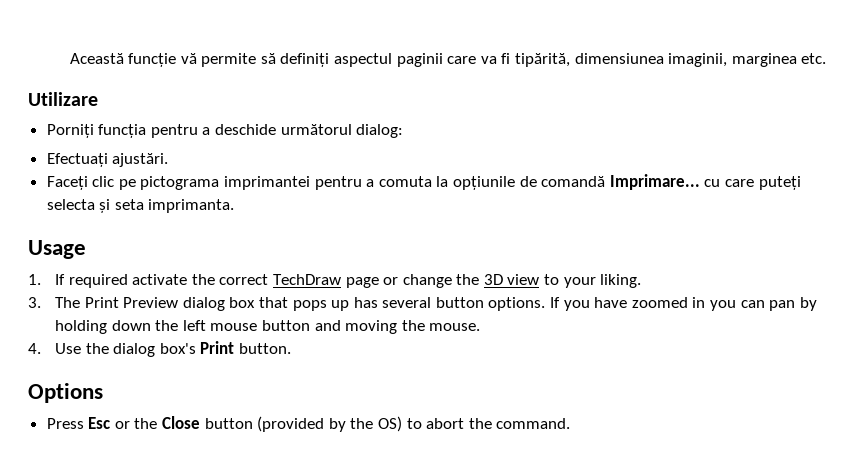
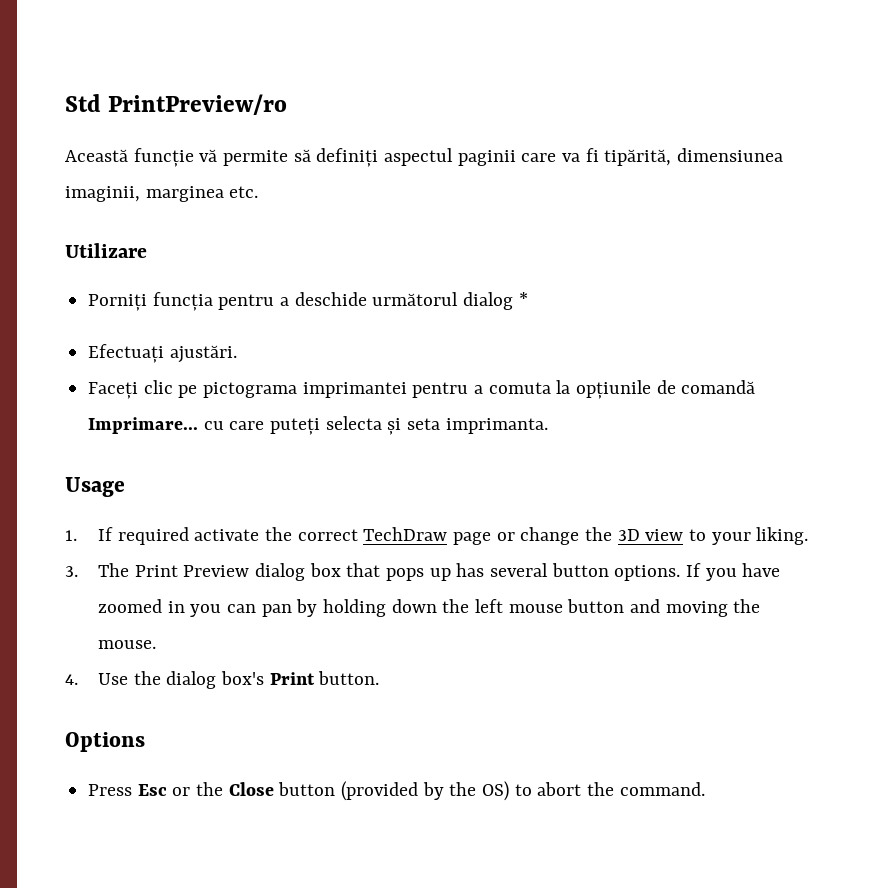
+ Std PrintPreview/ro
- Porniți funcția pentru a deschide următorul dialog:
+ Porniți funcția pentru a deschide următorul dialog *

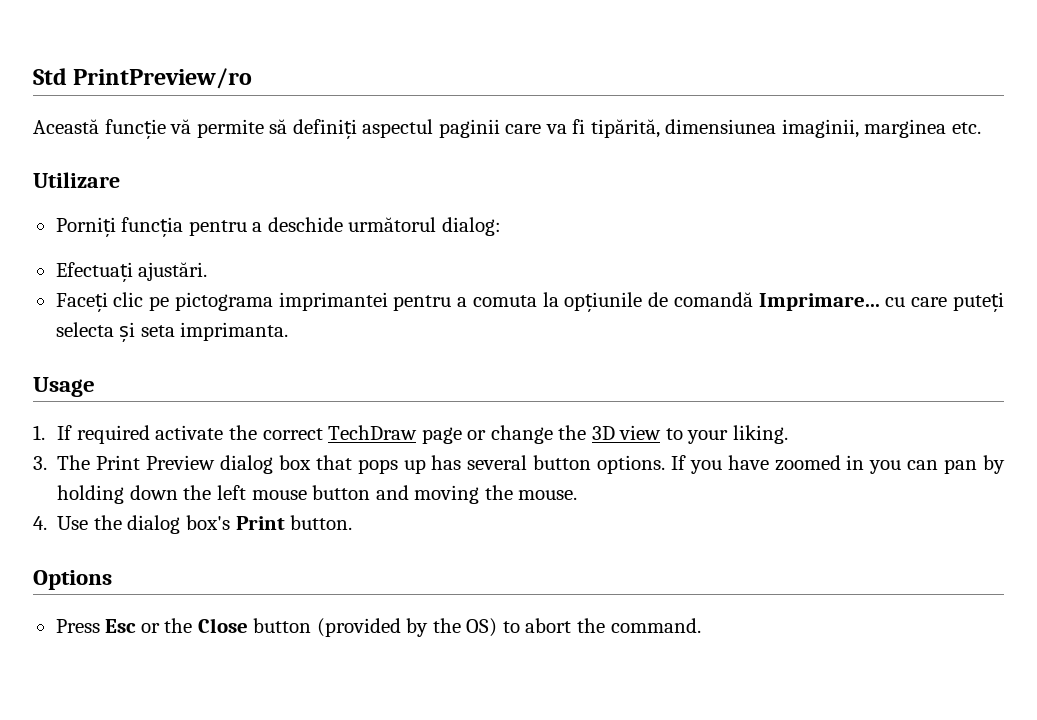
- Porniți funcția pentru a deschide următorul dialog *
+ Porniți funcția pentru a deschide următorul dialog:

